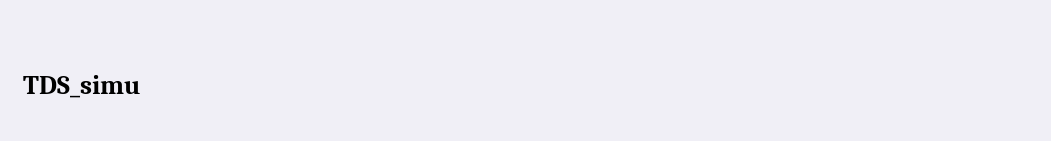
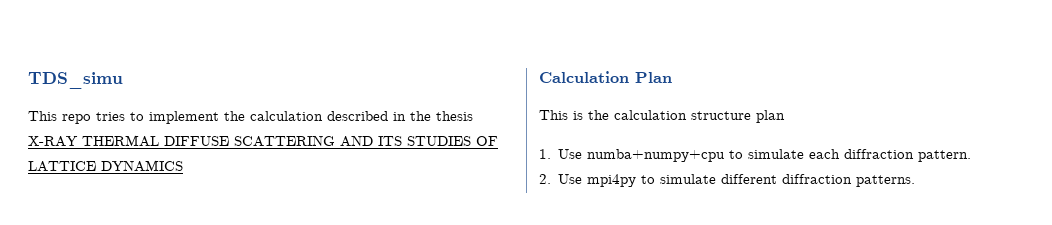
+ This repo tries to implement the calculation described in the thesis X-RAY THERMAL DIFFUSE SCATTERING AND ITS STUDIES OF LATTICE DYNAMICS
+ Calculation Plan
+ This is the calculation structure plan
+ 1. Use numba+numpy+cpu to simulate each diffraction pattern.
+ 2. Use mpi4py to simulate different diffraction patterns.

